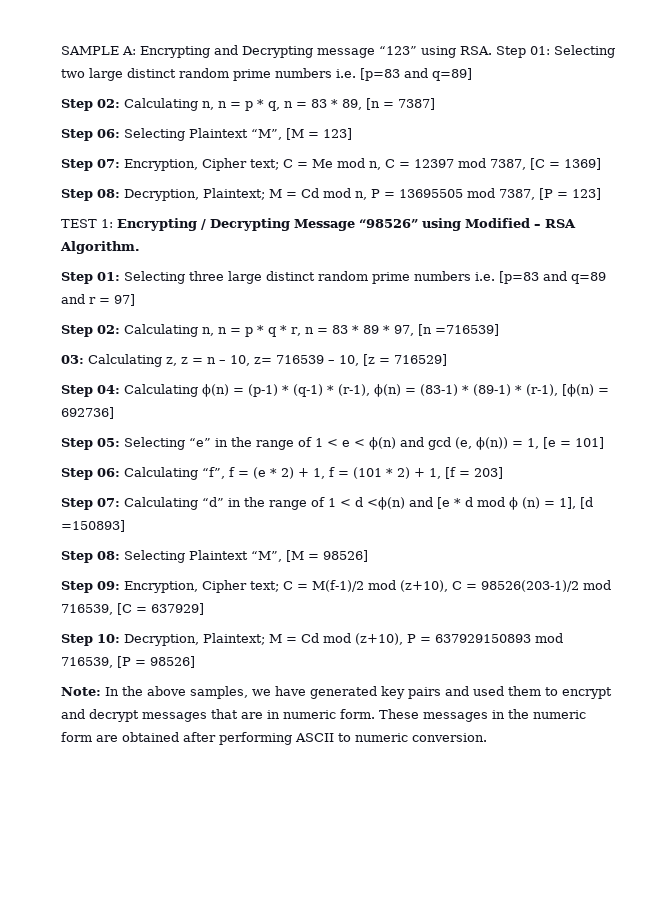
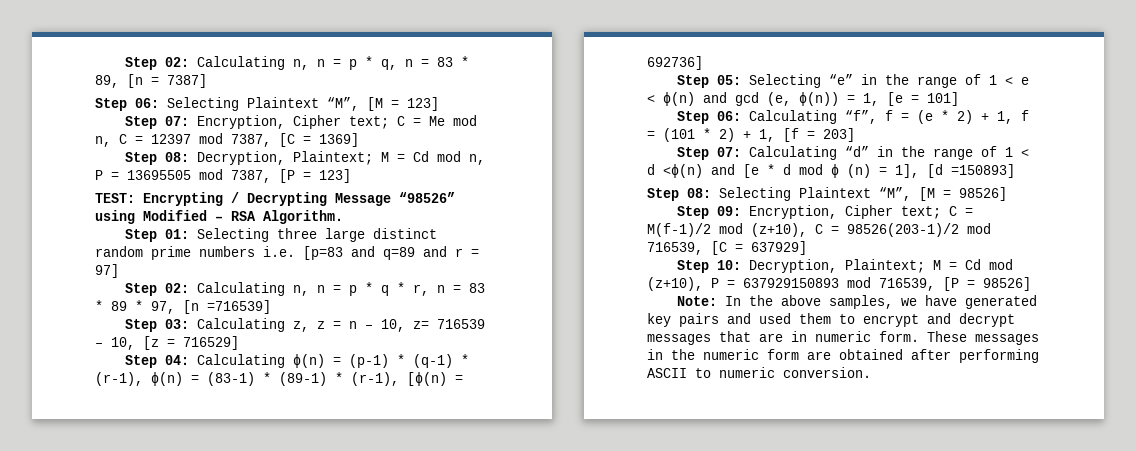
- SAMPLE A: Encrypting and Decrypting message “123” using RSA. Step 01: Selecting two large distinct random prime numbers i.e. [p=83 and q=89]
- TEST 1: Encrypting / Decrypting Message “98526” using Modified – RSA Algorithm.
+ TEST: Encrypting / Decrypting Message “98526” using Modified – RSA Algorithm.
- 03: Calculating z, z = n – 10, z= 716539 – 10, [z = 716529]
+ Step 03: Calculating z, z = n – 10, z= 716539 – 10, [z = 716529]

